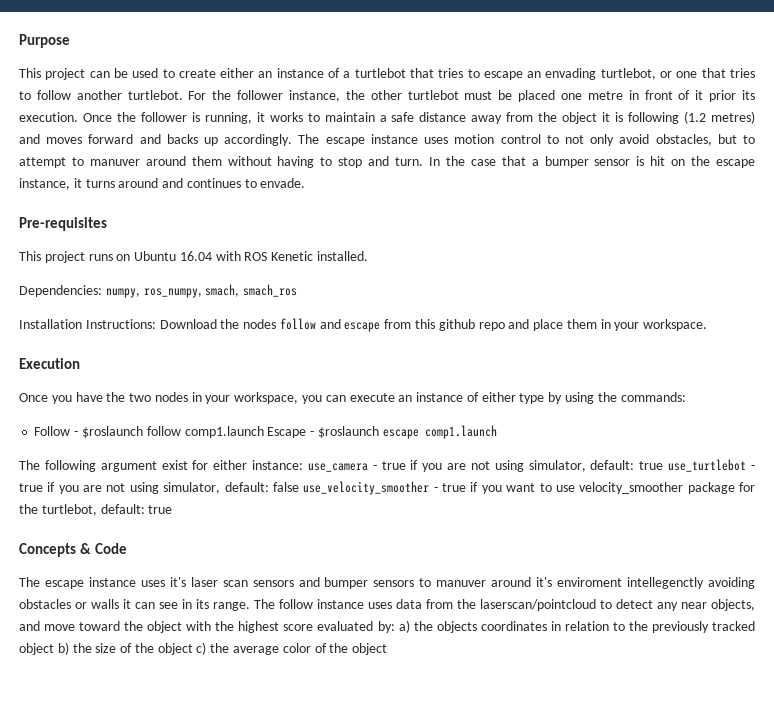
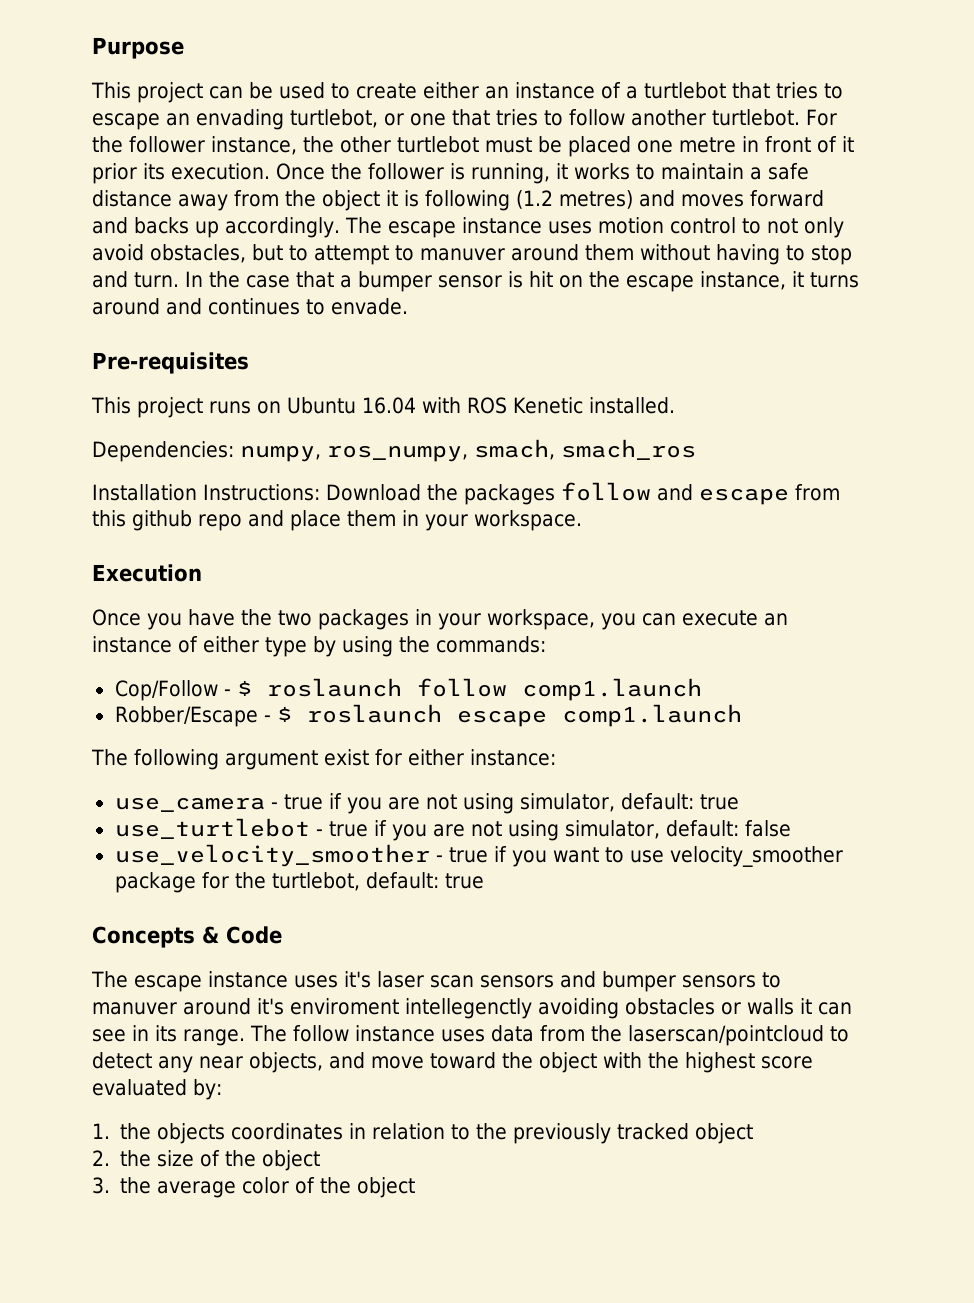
- Installation Instructions: Download the nodes follow and escape from this github repo and place them in your workspace.
+ Installation Instructions: Download the packages follow and escape from this github repo and place them in your workspace.
- Once you have the two nodes in your workspace, you can execute an instance of either type by using the commands:
+ Once you have the two packages in your workspace, you can execute an instance of either type by using the commands:
- Follow - $roslaunch follow comp1.launch Escape - $roslaunch escape comp1.launch
+ Cop/Follow - $ roslaunch follow comp1.launch
+ Robber/Escape - $ roslaunch escape comp1.launch
- The following argument exist for either instance: use_camera - true if you are not using simulator, default: true use_turtlebot - true if you are not using simulator, default: false use_velocity_smoother - true if you want to use velocity_smoother package for the turtlebot, default: true
+ The following argument exist for either instance:
+ use_camera - true if you are not using simulator, default: true
+ use_turtlebot - true if you are not using simulator, default: false
+ use_velocity_smoother - true if you want to use velocity_smoother package for the turtlebot, default: true
- The follow instance uses data from the laserscan/pointcloud to detect any near objects, and move toward the object with the highest score evaluated by: a) the objects coordinates in relation to the previously tracked object b) the size of the object c) the average color of the object
+ The follow instance uses data from the laserscan/pointcloud to detect any near objects, and move toward the object with the highest score evaluated by:
+ 1. the objects coordinates in relation to the previously tracked object
+ 2. the size of the object
+ 3. the average color of the object

